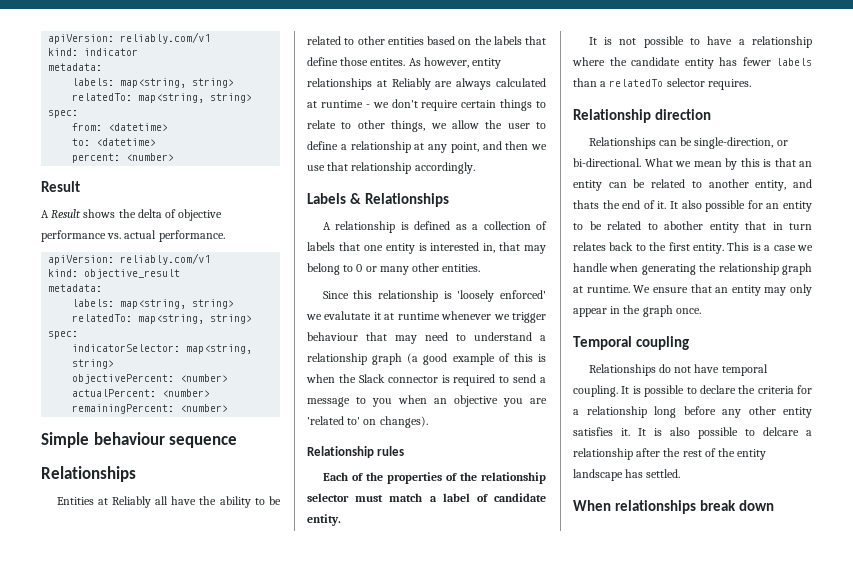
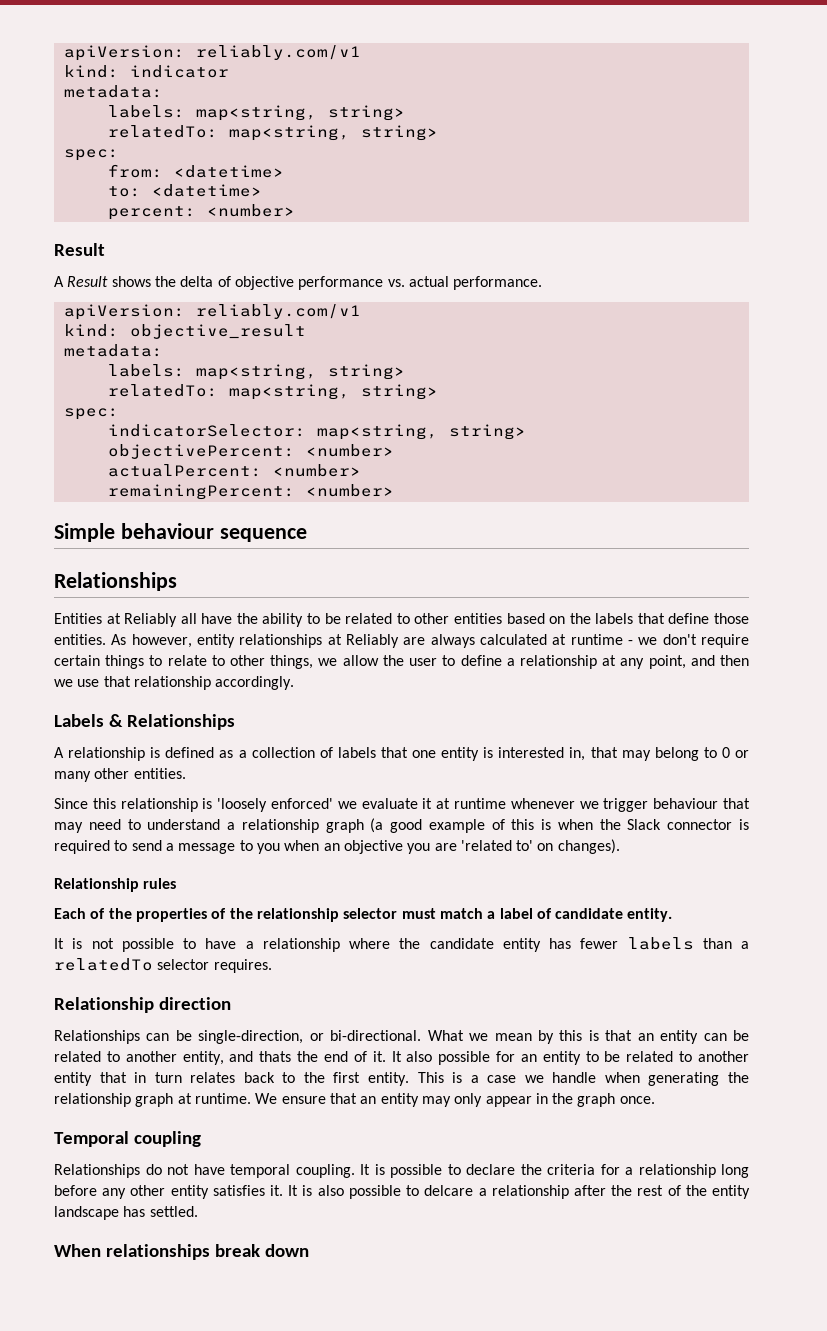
- Entities at Reliably all have the ability to be related to other entities based on the labels that define those entites.
+ Entities at Reliably all have the ability to be related to other entities based on the labels that define those entities.
- Since this relationship is 'loosely enforced' we evalutate it at runtime whenever we trigger behaviour that may need to understand a relationship graph (a good example of this is when the Slack connector is required to send a message to you when an objective you are 'related to' on changes).
+ Since this relationship is 'loosely enforced' we evaluate it at runtime whenever we trigger behaviour that may need to understand a relationship graph (a good example of this is when the Slack connector is required to send a message to you when an objective you are 'related to' on changes).
- It also possible for an entity to be related to abother entity that in turn relates back to the first entity.
+ It also possible for an entity to be related to another entity that in turn relates back to the first entity.

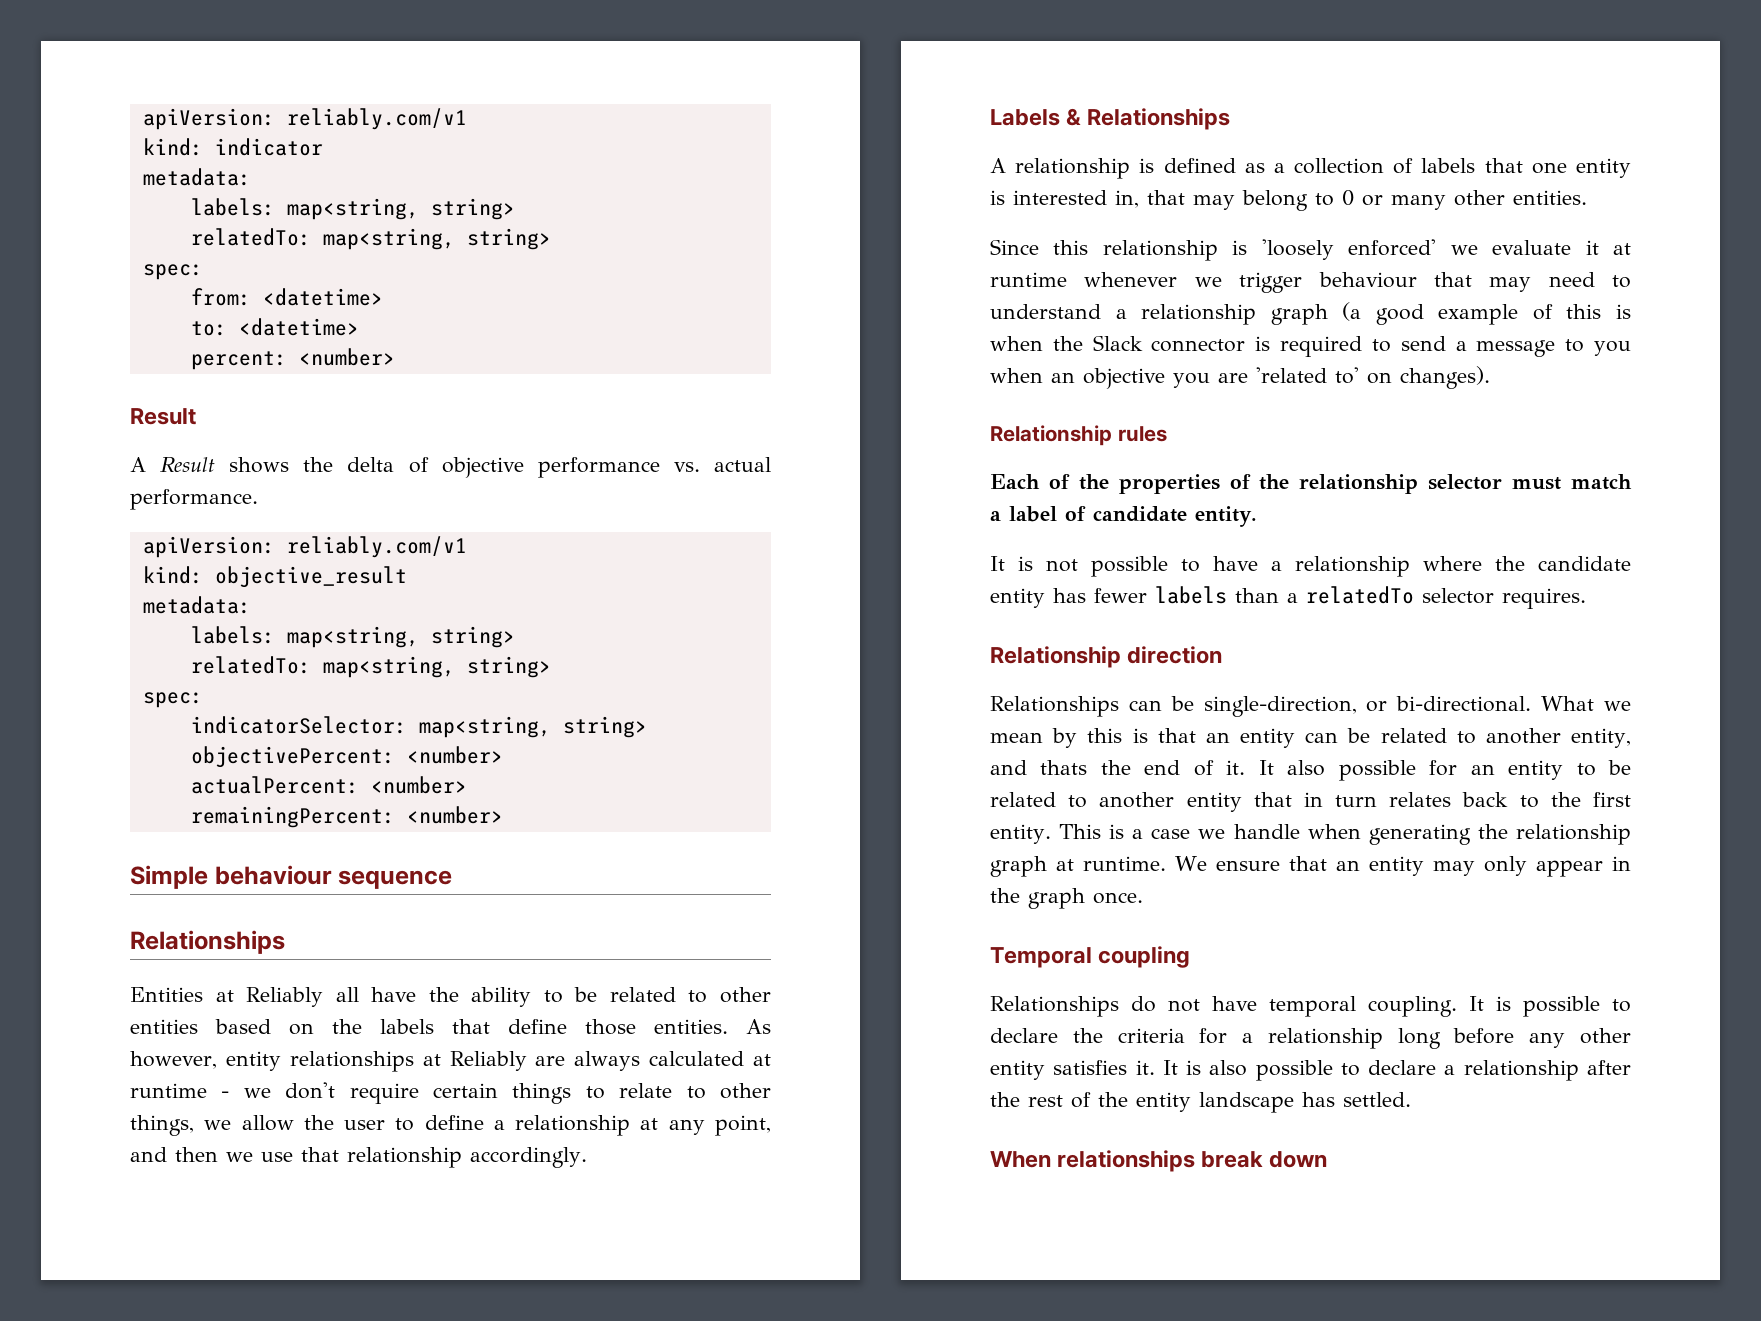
- It is also possible to delcare a relationship after the rest of the entity landscape has settled.
+ It is also possible to declare a relationship after the rest of the entity landscape has settled.

